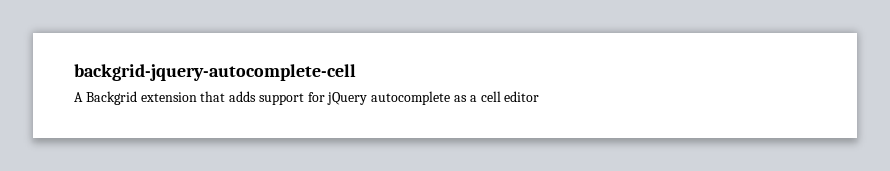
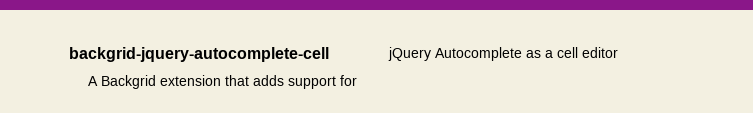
- A Backgrid extension that adds support for jQuery autocomplete as a cell editor
+ A Backgrid extension that adds support for jQuery Autocomplete as a cell editor

